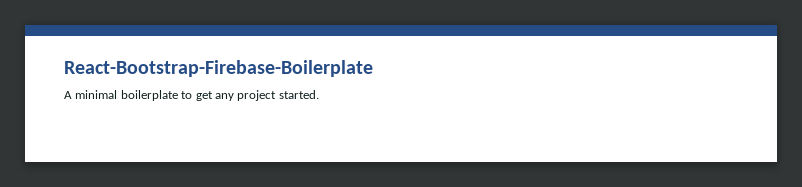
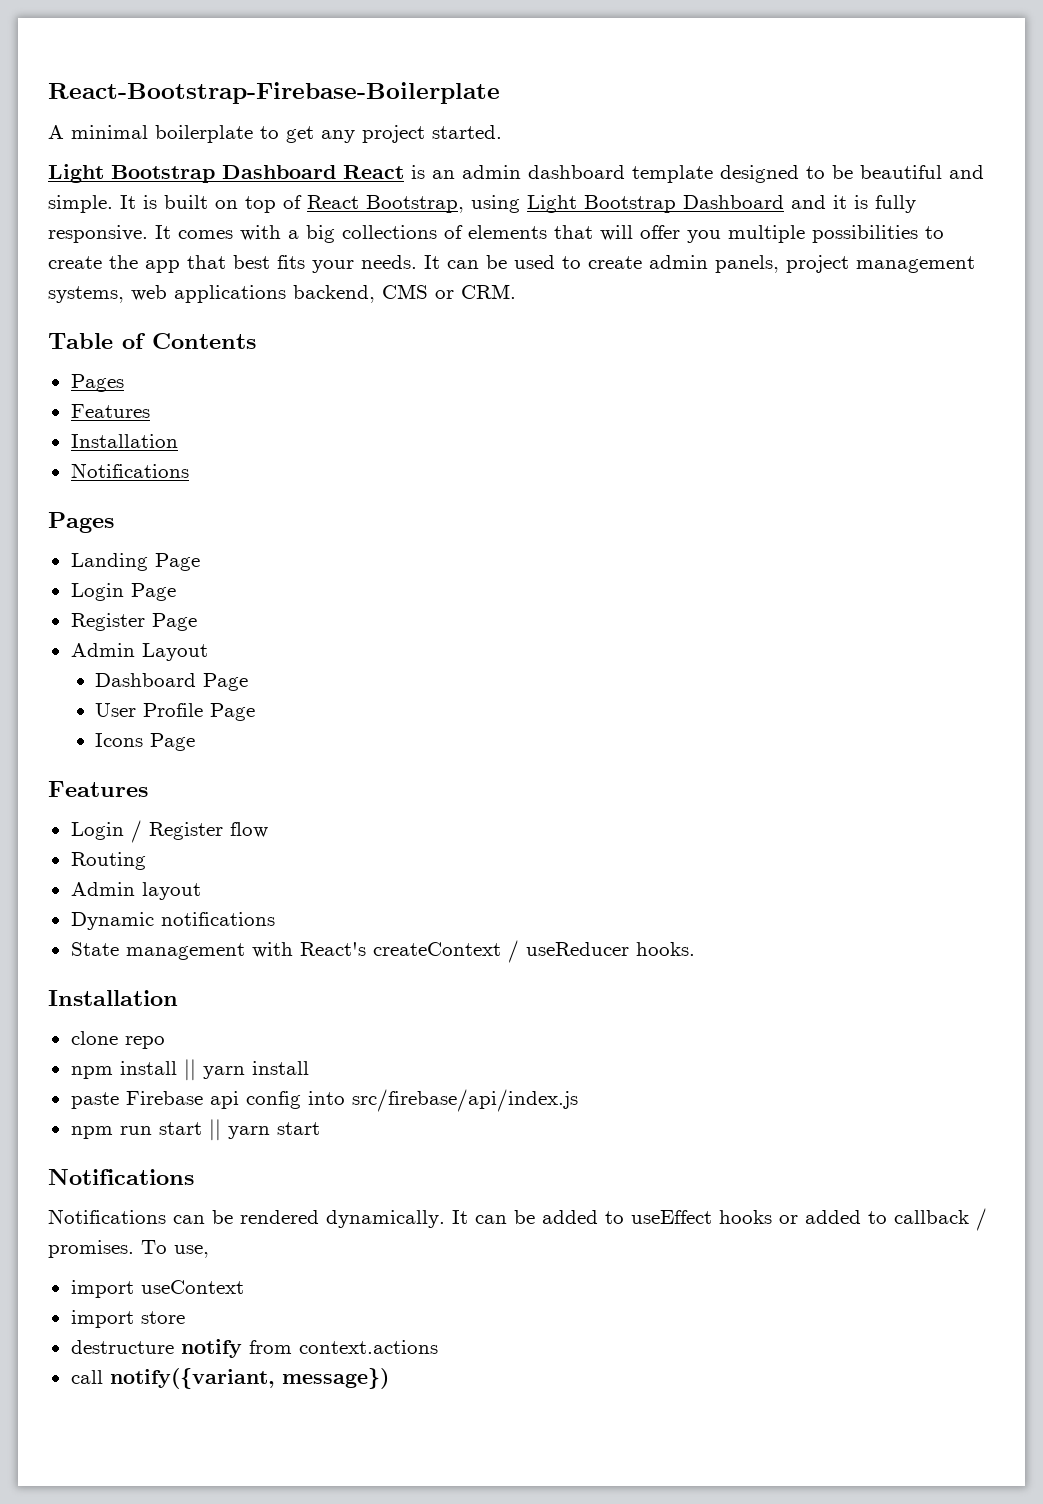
+ Light Bootstrap Dashboard React is an admin dashboard template designed to be beautiful and simple. It is built on top of React Bootstrap, using Light Bootstrap Dashboard and it is fully responsive. It comes with a big collections of elements that will offer you multiple possibilities to create the app that best fits your needs. It can be used to create admin panels, project management systems, web applications backend, CMS or CRM.
+ Table of Contents
+ Pages
+ Features
+ Installation
+ Notifications
+ Pages
+ Landing Page
+ Login Page
+ Register Page
+ Admin Layout
+ Dashboard Page
+ User Profile Page
+ Icons Page
+ Features
+ Login / Register flow
+ Routing
+ Admin layout
+ Dynamic notifications
+ State management with React's createContext / useReducer hooks.
+ Installation
+ clone repo
+ npm install || yarn install
+ paste Firebase api config into src/firebase/api/index.js
+ npm run start || yarn start
+ Notifications
+ Notifications can be rendered dynamically. It can be added to useEffect hooks or added to callback / promises. To use,
+ import useContext
+ import store
+ destructure notify from context.actions
+ call notify({variant, message})

